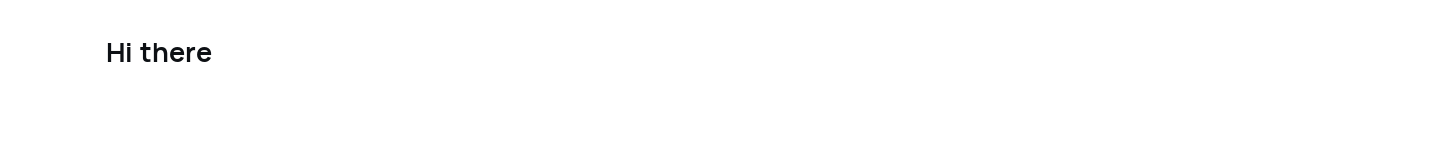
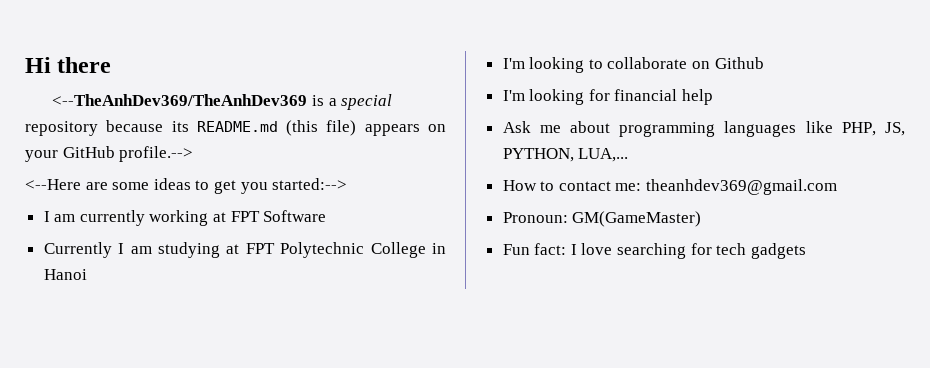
+ <--TheAnhDev369/TheAnhDev369 is a special repository because its README.md (this file) appears on your GitHub profile.-->
+ <--Here are some ideas to get you started:-->
+ I am currently working at FPT Software
+ Currently I am studying at FPT Polytechnic College in Hanoi
+ I'm looking to collaborate on Github
+ I'm looking for financial help
+ Ask me about programming languages like PHP, JS, PYTHON, LUA,...
+ How to contact me: theanhdev369@gmail.com
+ Pronoun: GM(GameMaster)
+ Fun fact: I love searching for tech gadgets

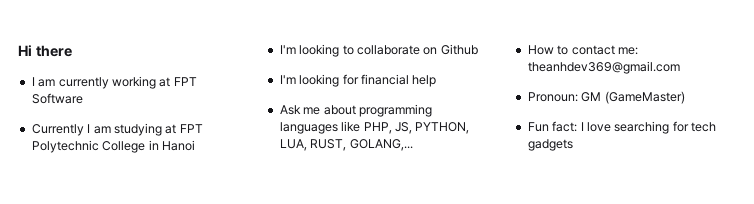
- <--TheAnhDev369/TheAnhDev369 is a special repository because its README.md (this file) appears on your GitHub profile.-->
- <--Here are some ideas to get you started:-->
- Ask me about programming languages like PHP, JS, PYTHON, LUA,...
+ Ask me about programming languages like PHP, JS, PYTHON, LUA, RUST, GOLANG,...
- Pronoun: GM(GameMaster)
+ Pronoun: GM (GameMaster)

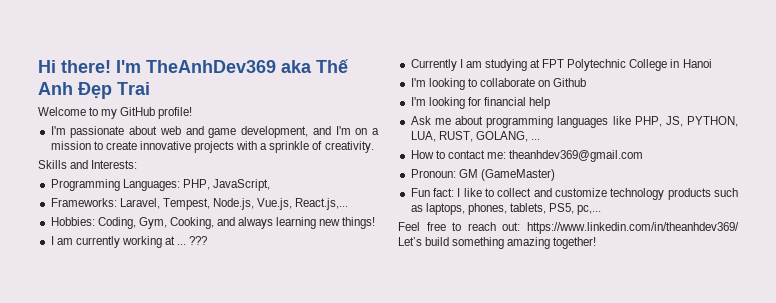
- Hi there
+ Hi there! I'm TheAnhDev369 aka Thế Anh Đẹp Trai
+ Welcome to my GitHub profile!
+ I'm passionate about web and game development, and I'm on a mission to create innovative projects with a sprinkle of creativity.
+ Skills and Interests:
+ Programming Languages: PHP, JavaScript,
+ Frameworks: Laravel, Tempest, Node.js, Vue.js, React.js,...
+ Hobbies: Coding, Gym, Cooking, and always learning new things!
- I am currently working at FPT Software
+ I am currently working at ... ???
- Ask me about programming languages like PHP, JS, PYTHON, LUA, RUST, GOLANG,...
+ Ask me about programming languages like PHP, JS, PYTHON, LUA, RUST, GOLANG, ...
- Fun fact: I love searching for tech gadgets
+ Fun fact: I like to collect and customize technology products such as laptops, phones, tablets, PS5, pc,...
+ Feel free to reach out: https://www.linkedin.com/in/theanhdev369/ Let’s build something amazing together!

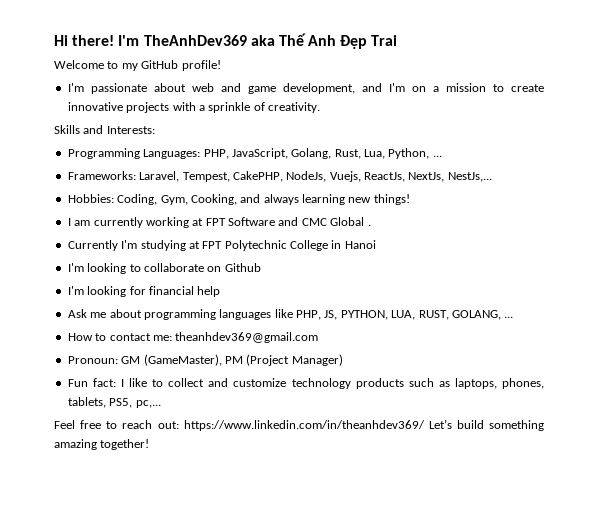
- Programming Languages: PHP, JavaScript,
- Frameworks: Laravel, Tempest, Node.js, Vue.js, React.js,...
+ Programming Languages: PHP, JavaScript, Golang, Rust, Lua, Python, ...
+ Frameworks: Laravel, Tempest, CakePHP, NodeJs, Vuejs, ReactJs, NextJs, NestJs,...
- I am currently working at ... ???
+ I am currently working at FPT Software and CMC Global .
- Currently I am studying at FPT Polytechnic College in Hanoi
+ Currently I'm studying at FPT Polytechnic College in Hanoi
- Pronoun: GM (GameMaster)
+ Pronoun: GM (GameMaster), PM (Project Manager)

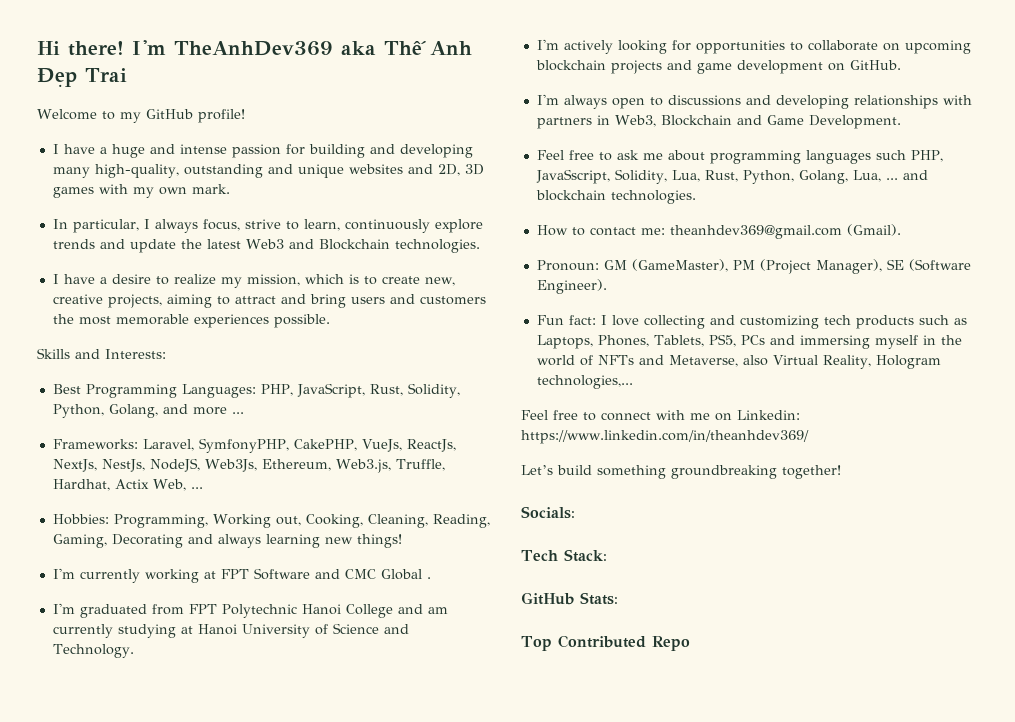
- I'm passionate about web and game development, and I'm on a mission to create innovative projects with a sprinkle of creativity.
+ I have a huge and intense passion for building and developing many high-quality, outstanding and unique websites and 2D, 3D games with my own mark.
+ In particular, I always focus, strive to learn, continuously explore trends and update the latest Web3 and Blockchain technologies.
+ I have a desire to realize my mission, which is to create new, creative projects, aiming to attract and bring users and customers the most memorable experiences possible.
- Programming Languages: PHP, JavaScript, Golang, Rust, Lua, Python, ...
- Frameworks: Laravel, Tempest, CakePHP, NodeJs, Vuejs, ReactJs, NextJs, NestJs,...
- Hobbies: Coding, Gym, Cooking, and always learning new things!
+ Best Programming Languages: PHP, JavaScript, Rust, Solidity, Python, Golang, and more ...
+ Frameworks: Laravel, SymfonyPHP, CakePHP, VueJs, ReactJs, NextJs, NestJs, NodeJS, Web3Js, Ethereum, Web3.js, Truffle, Hardhat, Actix Web, ...
+ Hobbies: Programming, Working out, Cooking, Cleaning, Reading, Gaming, Decorating and always learning new things!
- I am currently working at FPT Software and CMC Global .
+ I'm currently working at FPT Software and CMC Global .
- Currently I'm studying at FPT Polytechnic College in Hanoi
- I'm looking to collaborate on Github
- I'm looking for financial help
- Ask me about programming languages like PHP, JS, PYTHON, LUA, RUST, GOLANG, ...
+ I'm graduated from FPT Polytechnic Hanoi College and am currently studying at Hanoi University of Science and Technology.
+ I'm actively looking for opportunities to collaborate on upcoming blockchain projects and game development on GitHub.
+ I'm always open to discussions and developing relationships with partners in Web3, Blockchain and Game Development.
+ Feel free to ask me about programming languages such PHP, JavaSscript, Solidity, Lua, Rust, Python, Golang, Lua, ... and blockchain technologies.
- How to contact me: theanhdev369@gmail.com
+ How to contact me: theanhdev369@gmail.com (Gmail).
- Pronoun: GM (GameMaster), PM (Project Manager)
+ Pronoun: GM (GameMaster), PM (Project Manager), SE (Software Engineer).
- Fun fact: I like to collect and customize technology products such as laptops, phones, tablets, PS5, pc,...
- Feel free to reach out: https://www.linkedin.com/in/theanhdev369/ Let’s build something amazing together!
+ Fun fact: I love collecting and customizing tech products such as Laptops, Phones, Tablets, PS5, PCs and immersing myself in the world of NFTs and Metaverse, also Virtual Reality, Hologram technologies,...
+ Feel free to connect with me on Linkedin: https://www.linkedin.com/in/theanhdev369/
+ Let’s build something groundbreaking together!
+ Socials:
+ Tech Stack:
+ GitHub Stats:
+ Top Contributed Repo

